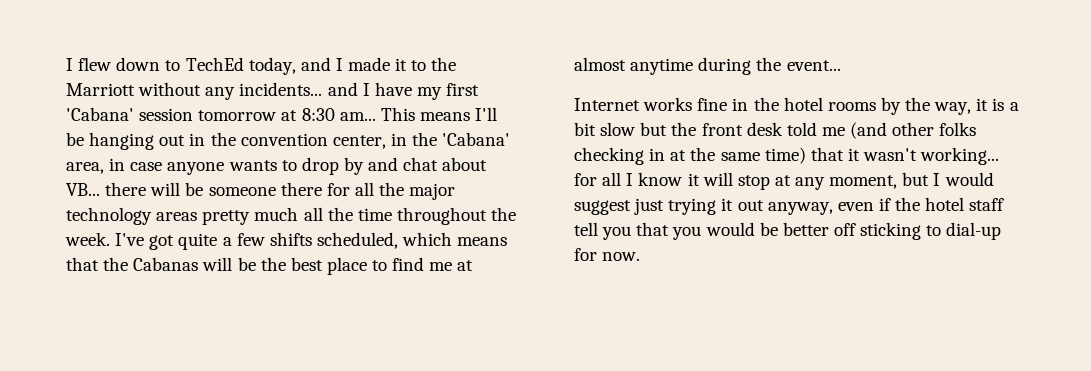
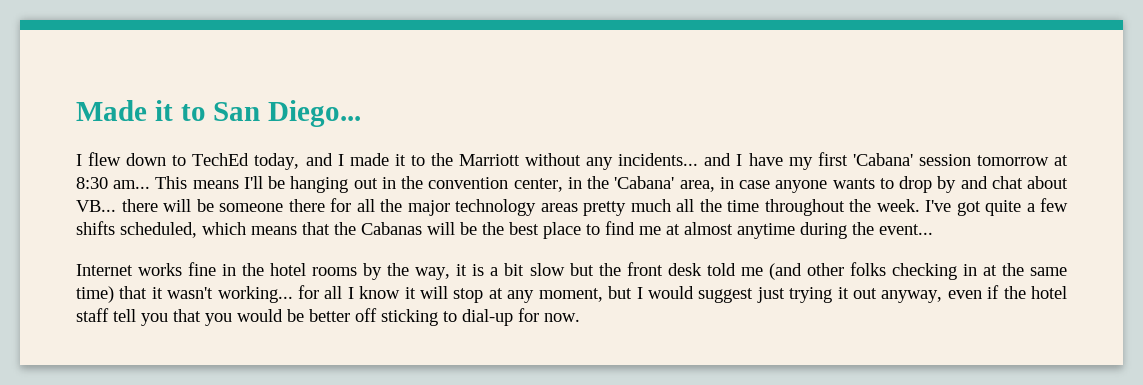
+ Made it to San Diego...

